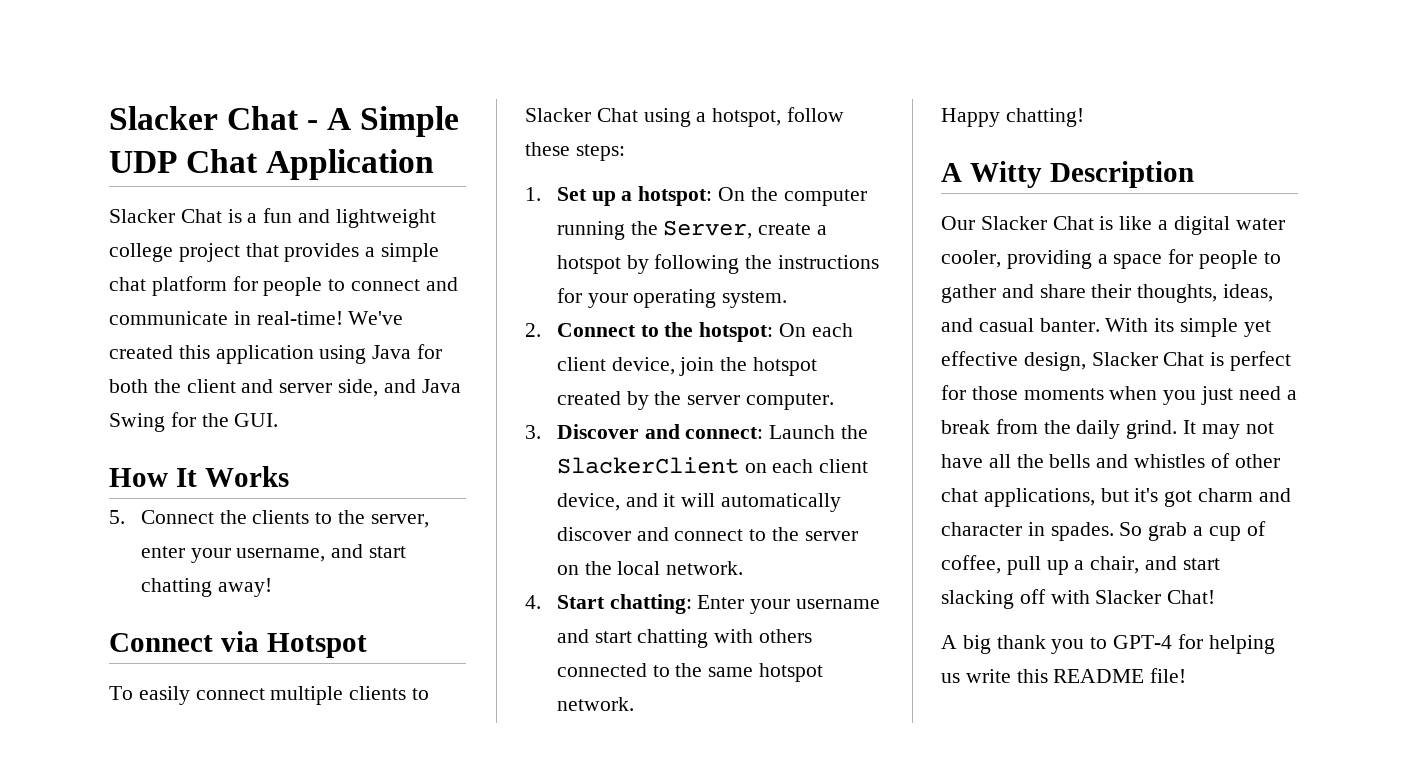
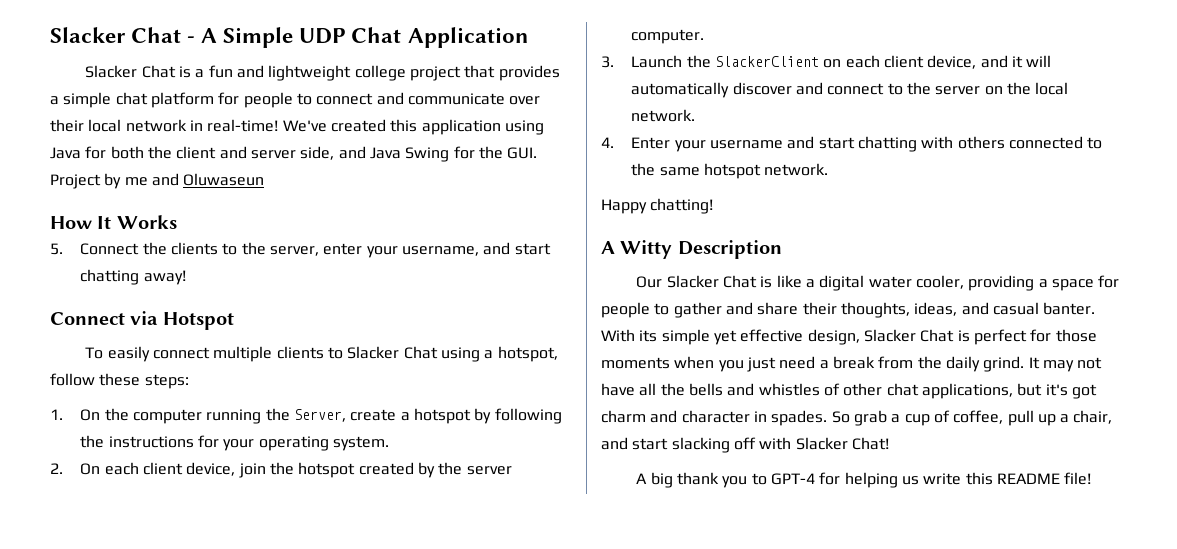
- Slacker Chat is a fun and lightweight college project that provides a simple chat platform for people to connect and communicate in real-time!
+ Slacker Chat is a fun and lightweight college project that provides a simple chat platform for people to connect and communicate over their local network in real-time!
- We've created this application using Java for both the client and server side, and Java Swing for the GUI.
+ We've created this application using Java for both the client and server side, and Java Swing for the GUI. Project by me and Oluwaseun
- 1. Set up a hotspot: On the computer running the Server, create a hotspot by following the instructions for your operating system.
+ 1. On the computer running the Server, create a hotspot by following the instructions for your operating system.
- 2. Connect to the hotspot: On each client device, join the hotspot created by the server computer.
+ 2. On each client device, join the hotspot created by the server computer.
- 3. Discover and connect: Launch the SlackerClient on each client device, and it will automatically discover and connect to the server on the local network.
+ 3. Launch the SlackerClient on each client device, and it will automatically discover and connect to the server on the local network.
- 4. Start chatting: Enter your username and start chatting with others connected to the same hotspot network.
+ 4. Enter your username and start chatting with others connected to the same hotspot network.

